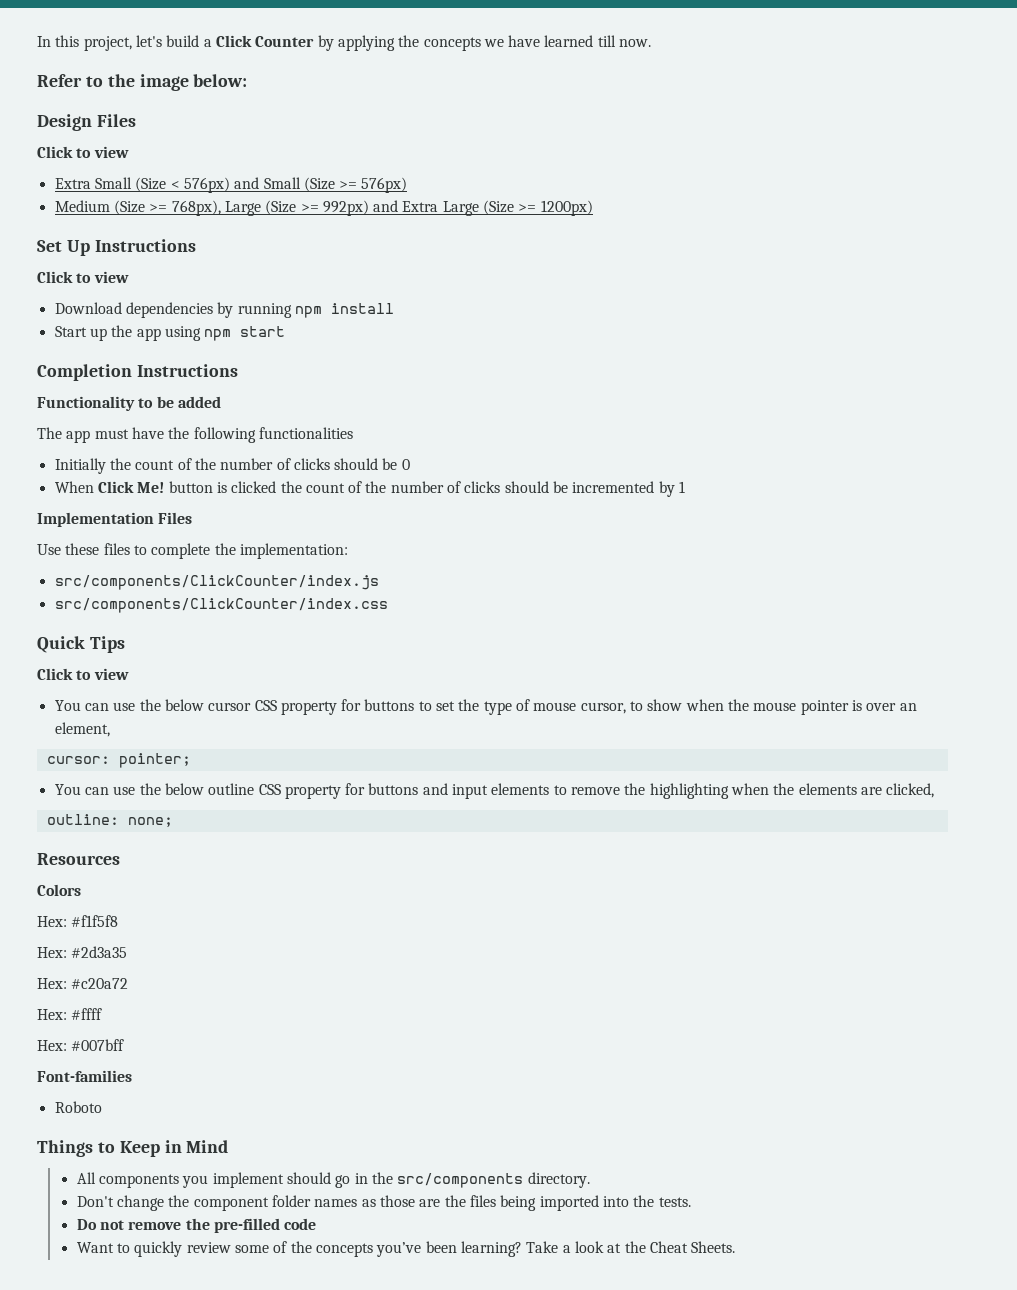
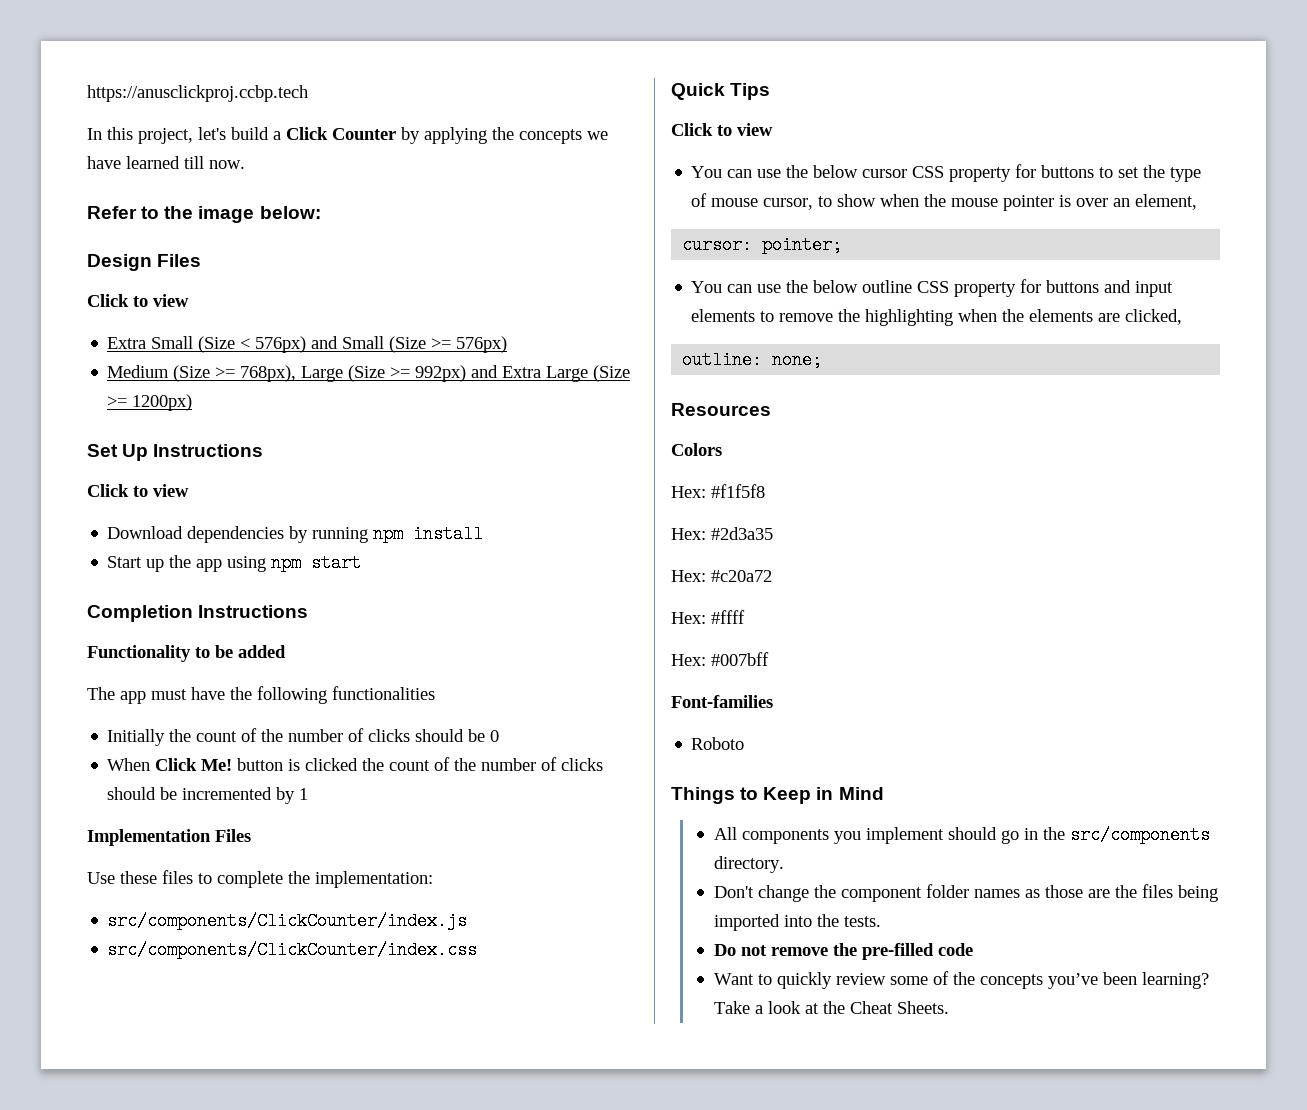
+ https://anusclickproj.ccbp.tech

